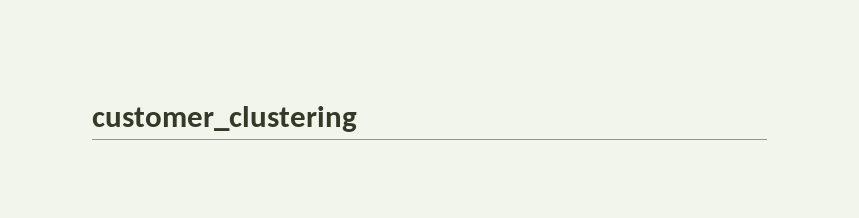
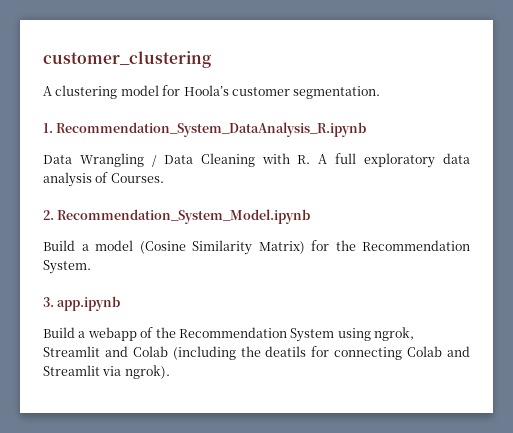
+ A clustering model for Hoola’s customer segmentation.
+ 1. Recommendation_System_DataAnalysis_R.ipynb
+ Data Wrangling / Data Cleaning with R. A full exploratory data analysis of Courses.
+ 2. Recommendation_System_Model.ipynb
+ Build a model (Cosine Similarity Matrix) for the Recommendation System.
+ 3. app.ipynb
+ Build a webapp of the Recommendation System using ngrok, Streamlit and Colab (including the deatils for connecting Colab and Streamlit via ngrok).

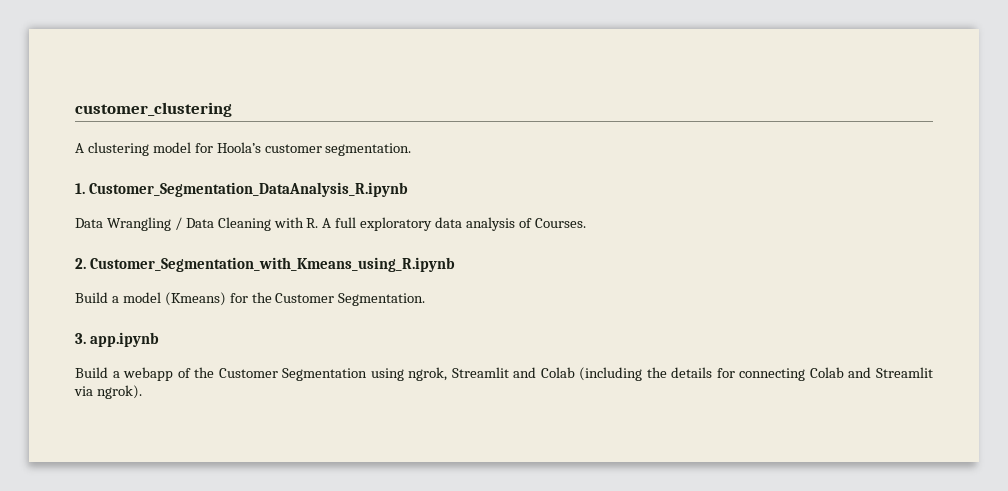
- 1. Recommendation_System_DataAnalysis_R.ipynb
+ 1. Customer_Segmentation_DataAnalysis_R.ipynb
- 2. Recommendation_System_Model.ipynb
+ 2. Customer_Segmentation_with_Kmeans_using_R.ipynb
- Build a model (Cosine Similarity Matrix) for the Recommendation System.
+ Build a model (Kmeans) for the Customer Segmentation.
- Build a webapp of the Recommendation System using ngrok, Streamlit and Colab (including the deatils for connecting Colab and Streamlit via ngrok).
+ Build a webapp of the Customer Segmentation using ngrok, Streamlit and Colab (including the details for connecting Colab and Streamlit via ngrok).

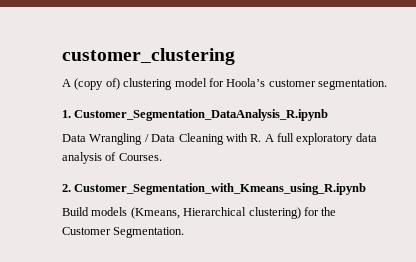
- A clustering model for Hoola’s customer segmentation.
+ A (copy of) clustering model for Hoola’s customer segmentation.
- Build a model (Kmeans) for the Customer Segmentation.
+ Build models (Kmeans, Hierarchical clustering) for the Customer Segmentation.
- 3. app.ipynb
- Build a webapp of the Customer Segmentation using ngrok, Streamlit and Colab (including the details for connecting Colab and Streamlit via ngrok).

